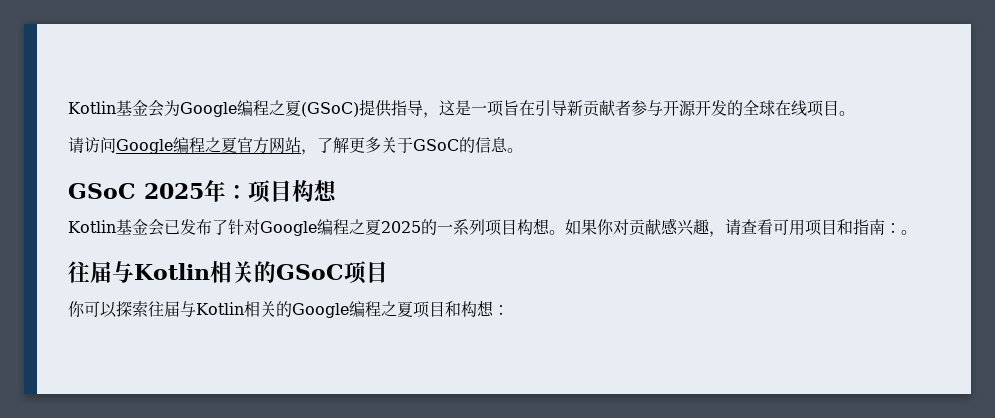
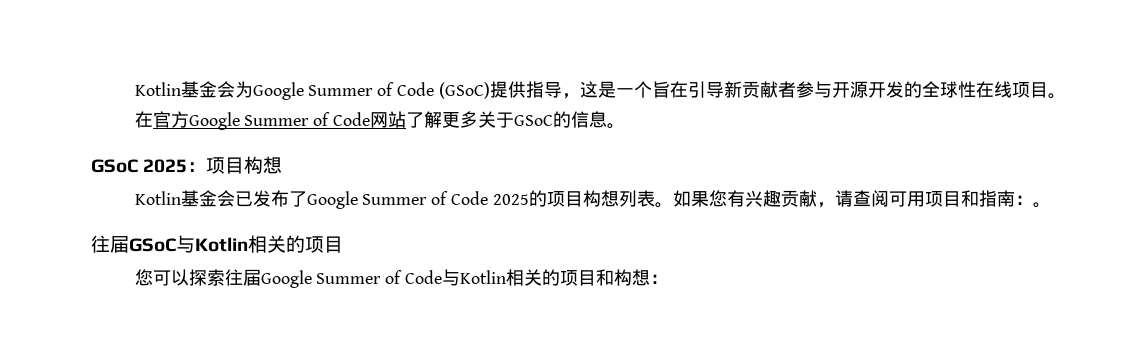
- Kotlin基金会为Google编程之夏(GSoC)提供指导，这是一项旨在引导新贡献者参与开源开发的全球在线项目。
+ Kotlin基金会为Google Summer of Code (GSoC)提供指导，这是一个旨在引导新贡献者参与开源开发的全球性在线项目。
- 请访问Google编程之夏官方网站，了解更多关于GSoC的信息。
+ 在官方Google Summer of Code网站了解更多关于GSoC的信息。
- GSoC 2025年：项目构想
+ GSoC 2025：项目构想
- Kotlin基金会已发布了针对Google编程之夏2025的一系列项目构想。如果你对贡献感兴趣，请查看可用项目和指南：。
+ Kotlin基金会已发布了Google Summer of Code 2025的项目构想列表。如果您有兴趣贡献，请查阅可用项目和指南：。
- 往届与Kotlin相关的GSoC项目
+ 往届GSoC与Kotlin相关的项目
- 你可以探索往届与Kotlin相关的Google编程之夏项目和构想：
+ 您可以探索往届Google Summer of Code与Kotlin相关的项目和构想：

